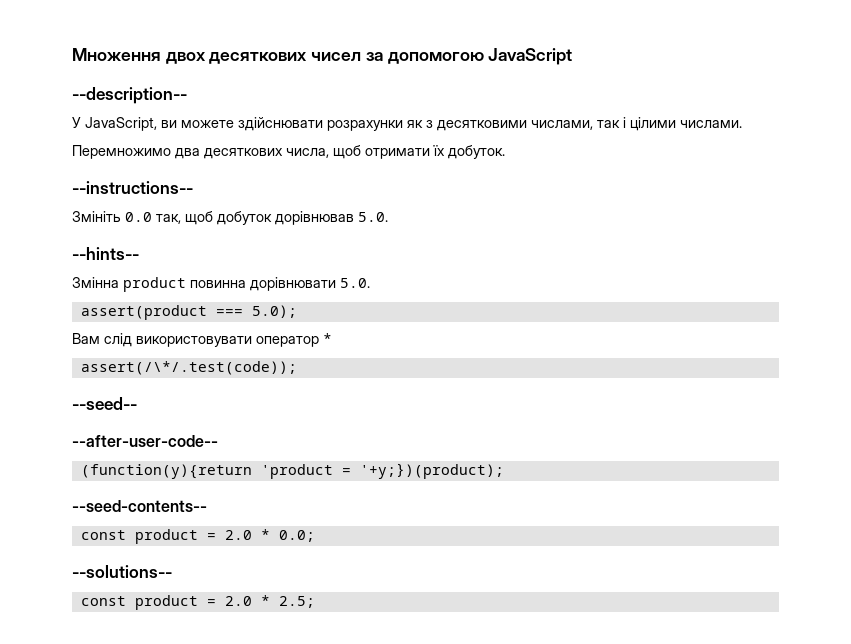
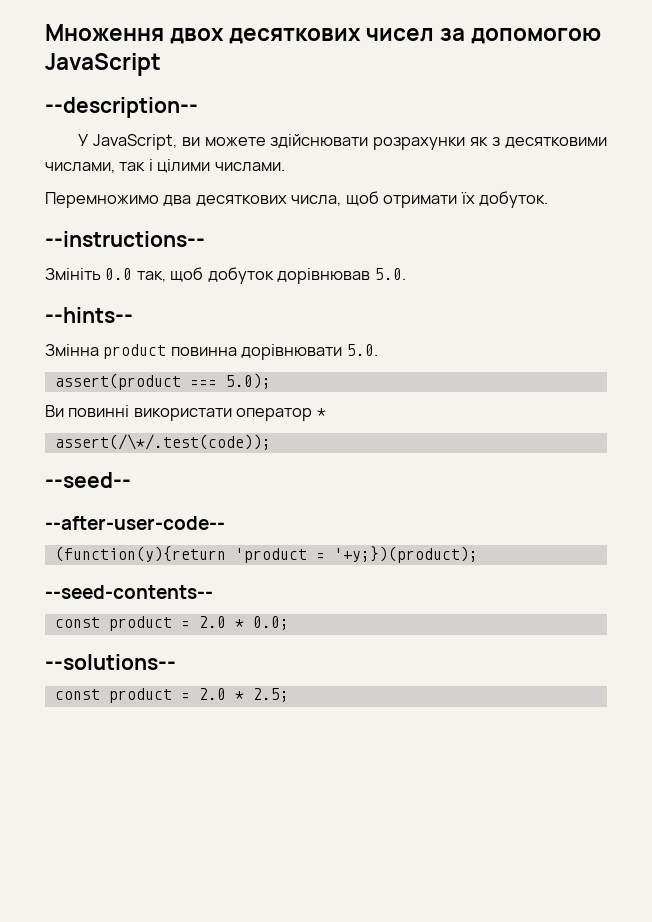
- Вам слід використовувати оператор *
+ Ви повинні використати оператор *

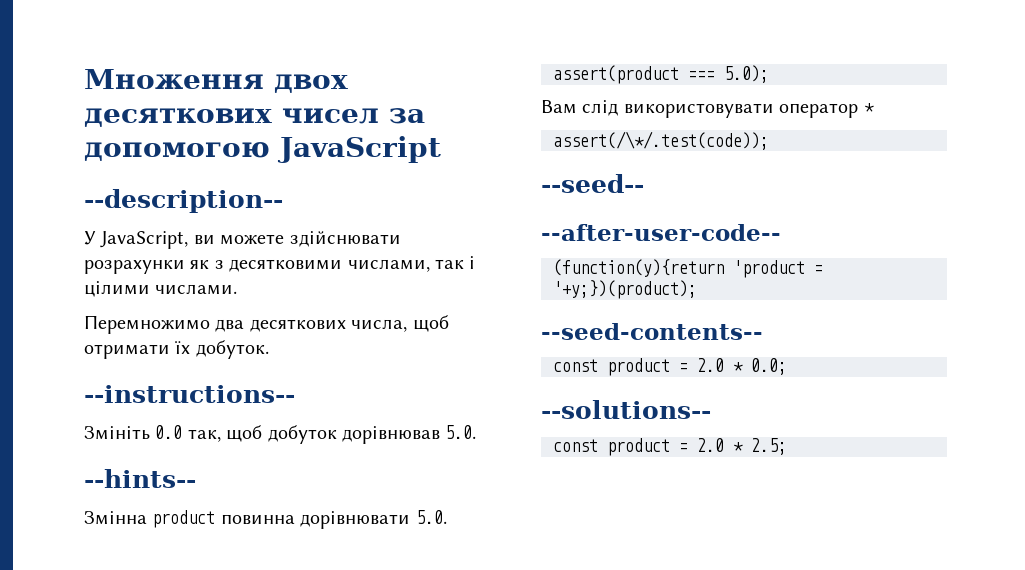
- Ви повинні використати оператор *
+ Вам слід використовувати оператор *

